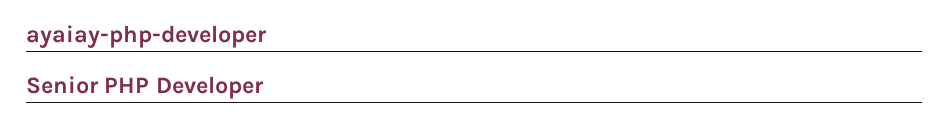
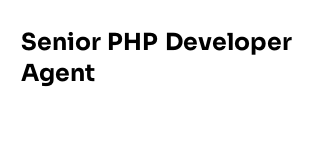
- ayaiay-php-developer
- Senior PHP Developer
+ Senior PHP Developer Agent

